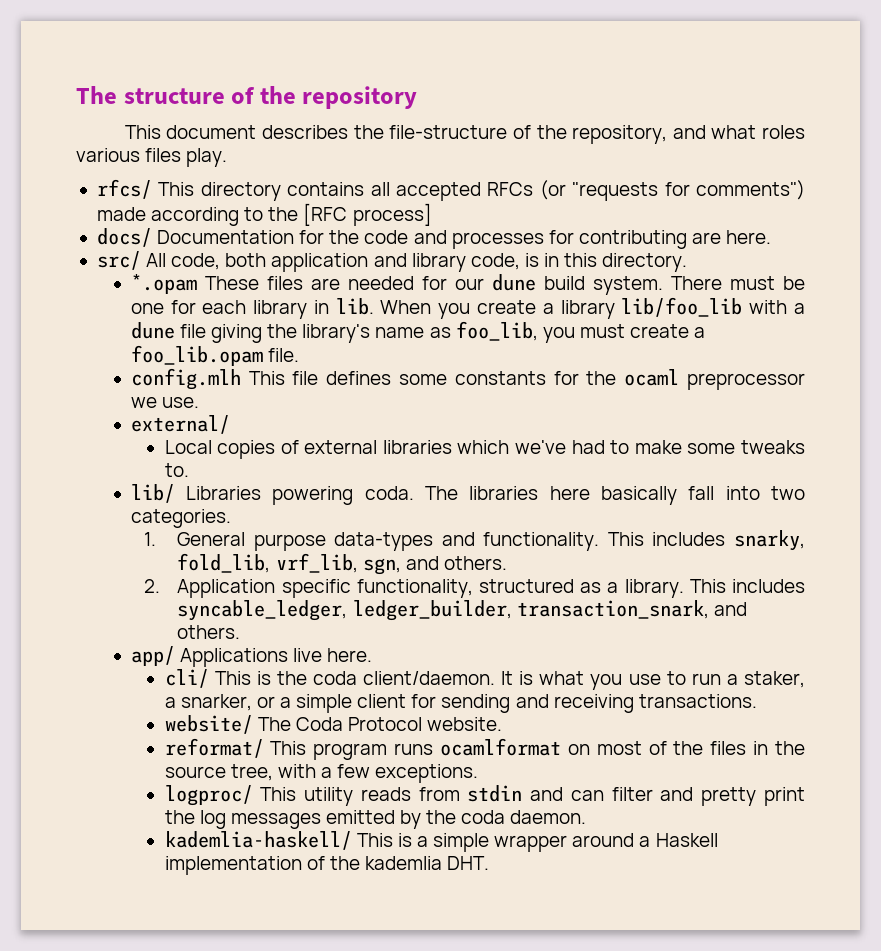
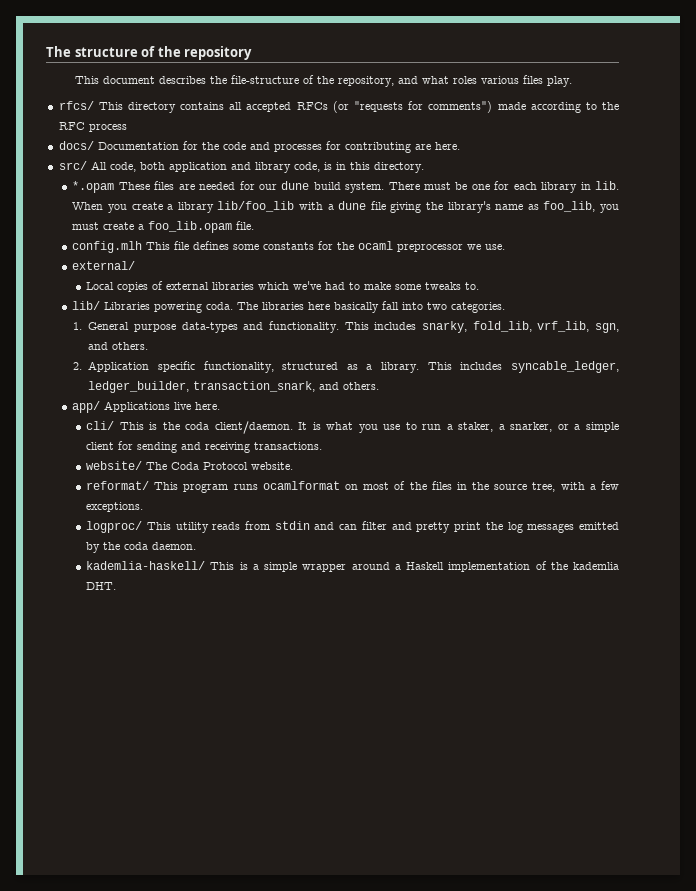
- rfcs/ This directory contains all accepted RFCs (or "requests for comments") made according to the [RFC process]
+ rfcs/ This directory contains all accepted RFCs (or "requests for comments") made according to the RFC process

